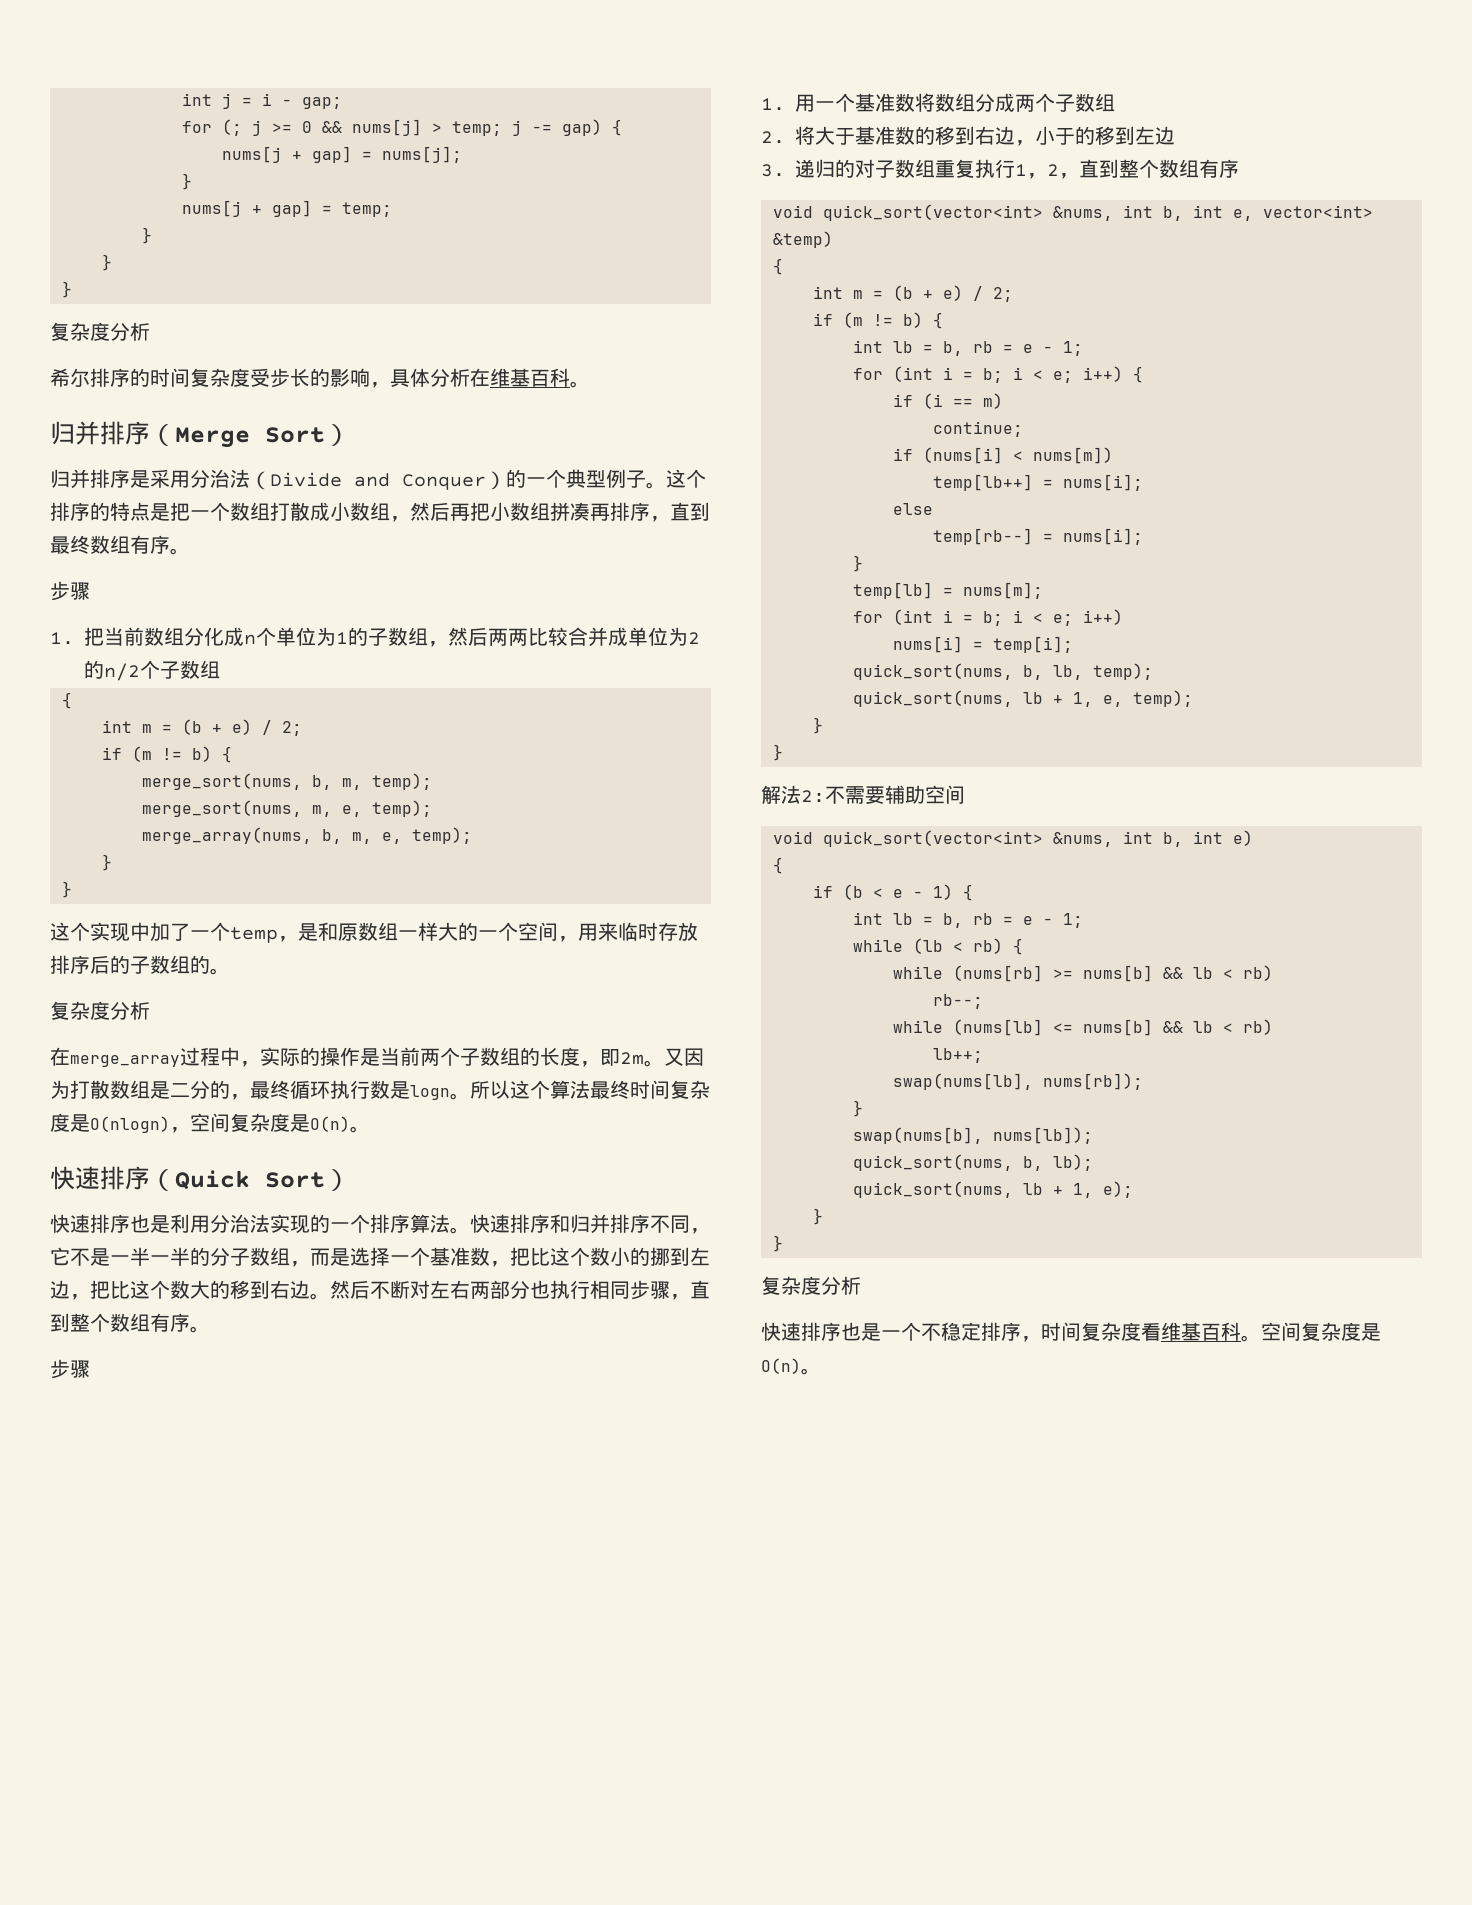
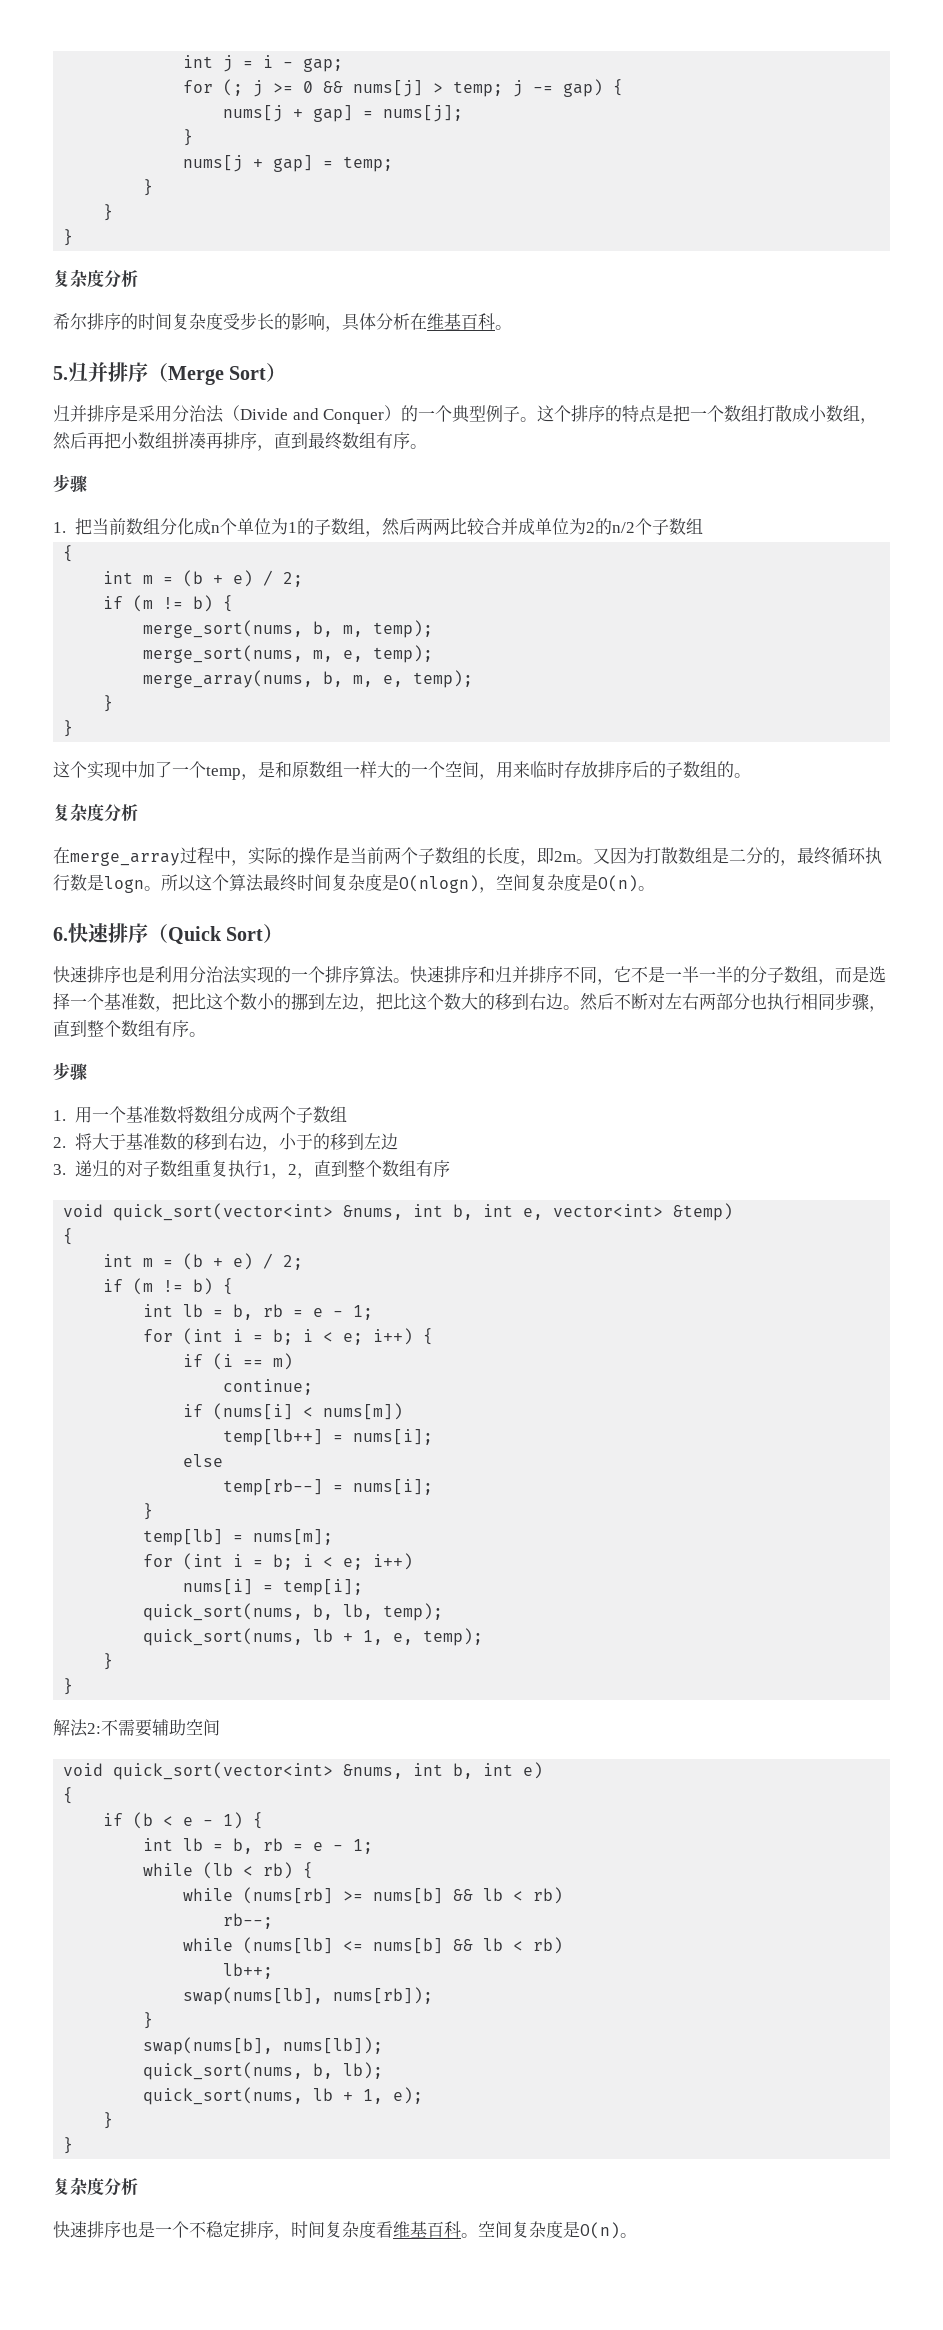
- 归并排序（Merge Sort）
+ 5.归并排序（Merge Sort）
- 快速排序（Quick Sort）
+ 6.快速排序（Quick Sort）

